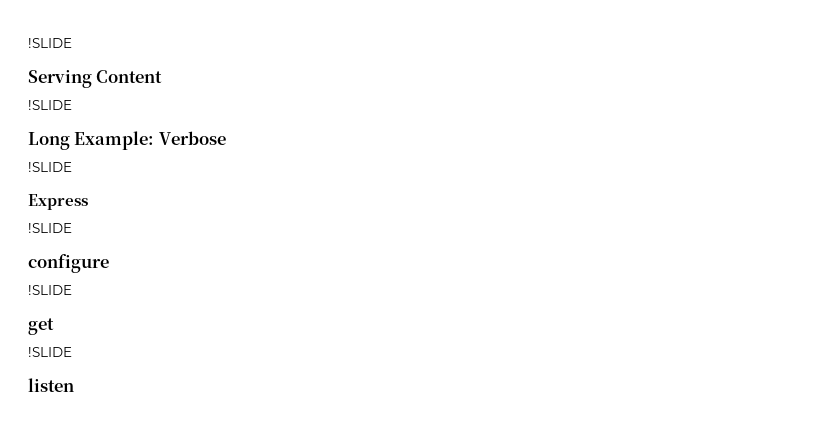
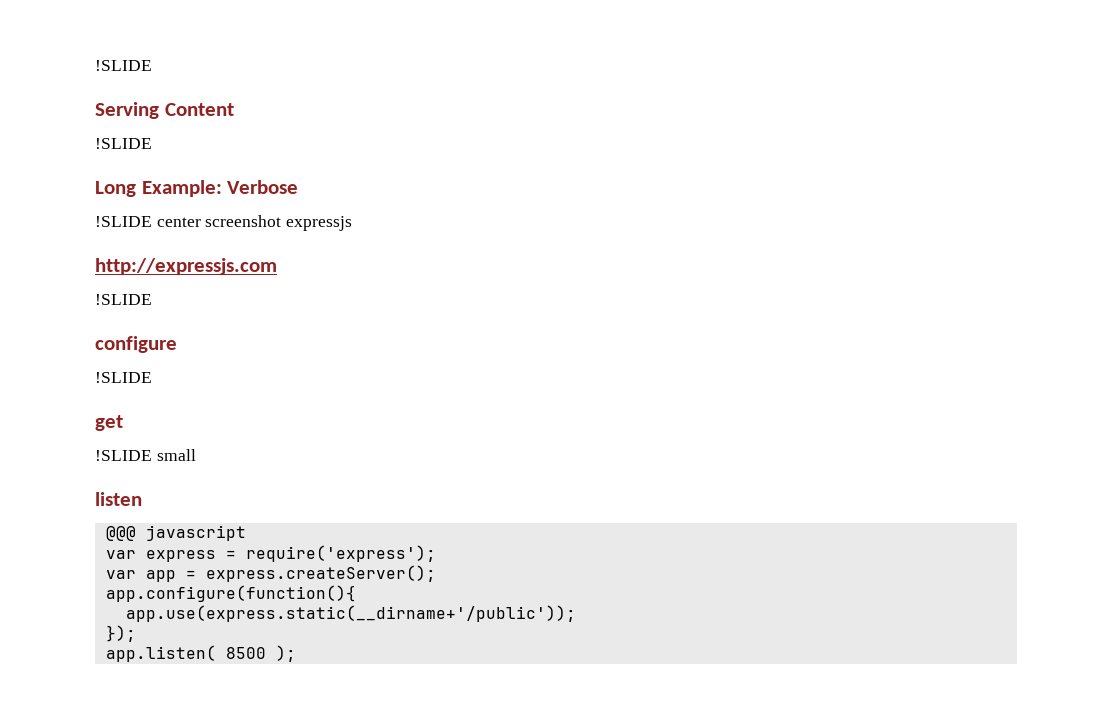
  Long Example: Verbose
- !SLIDE
- Express
+ !SLIDE center screenshot expressjs
+ http://expressjs.com
  get
- !SLIDE
+ !SLIDE small
+ @@@ javascript
+ var express = require('express');
+ var app = express.createServer();
+ app.configure(function(){
+ app.use(express.static(__dirname+'/public'));
+ });
+ app.listen( 8500 );

